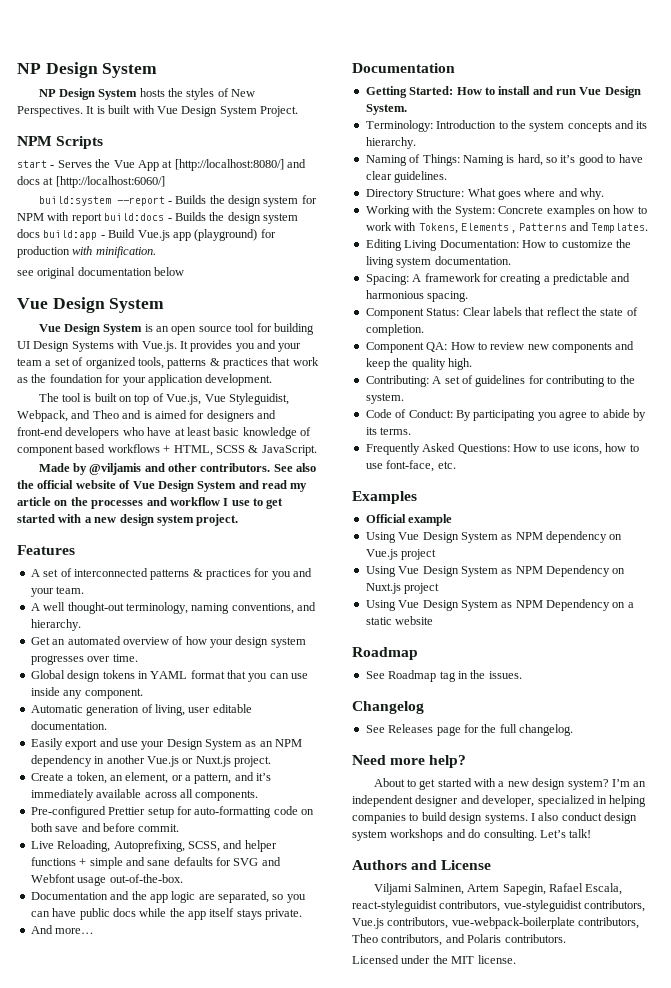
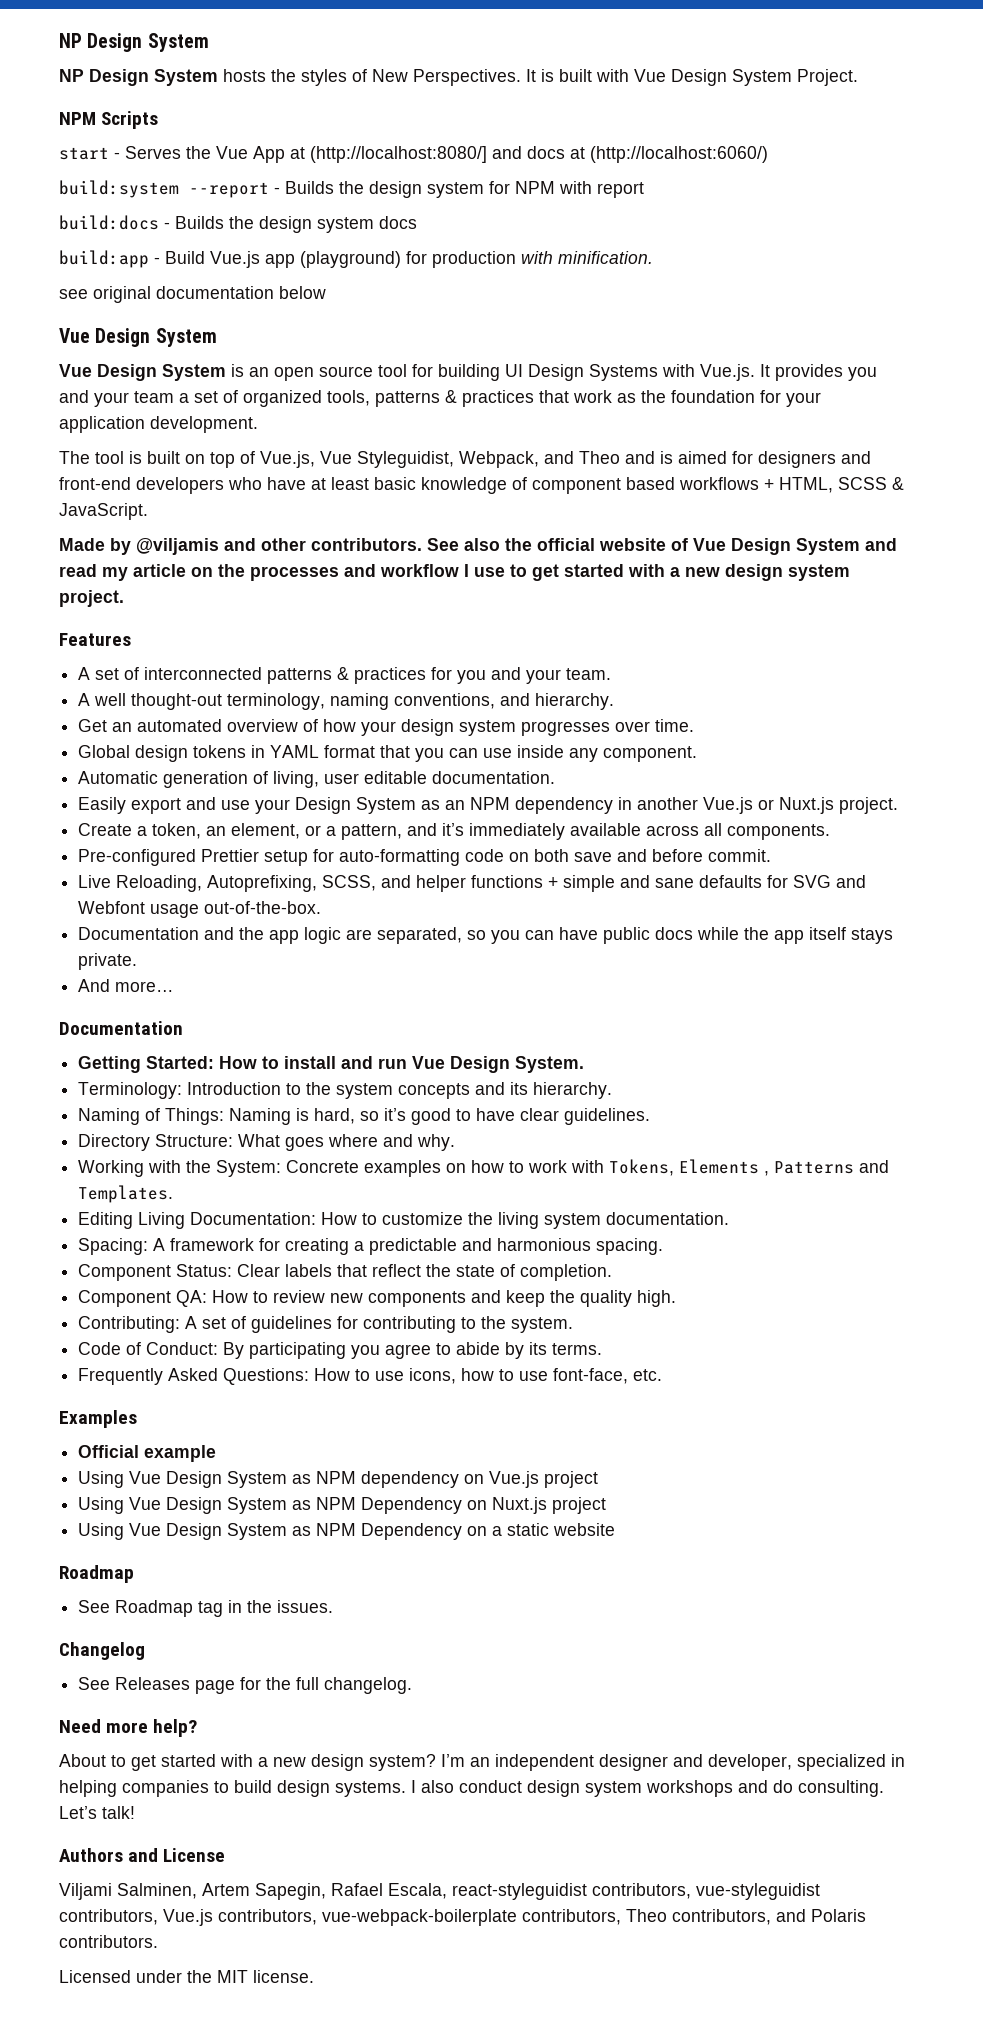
- start - Serves the Vue App at [http://localhost:8080/] and docs at [http://localhost:6060/]
+ start - Serves the Vue App at (http://localhost:8080/] and docs at (http://localhost:6060/)
- build:system --report - Builds the design system for NPM with report build:docs - Builds the design system docs build:app - Build Vue.js app (playground) for production with minification.
+ build:system --report - Builds the design system for NPM with report
+ build:docs - Builds the design system docs
+ build:app - Build Vue.js app (playground) for production with minification.

